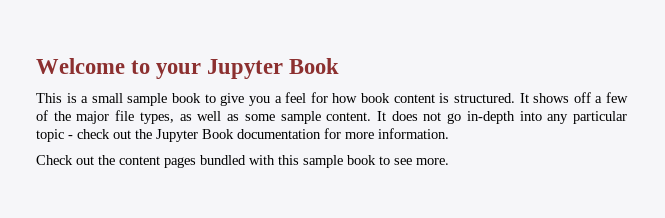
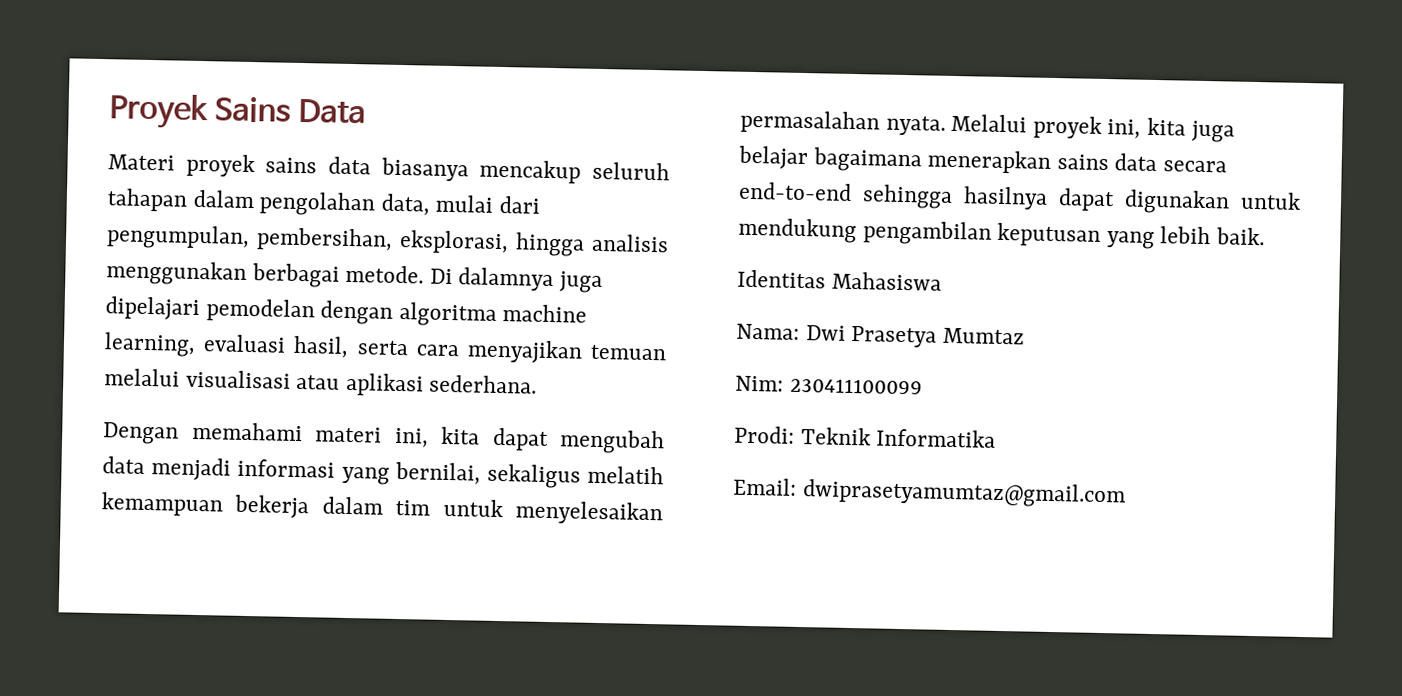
- Welcome to your Jupyter Book
- This is a small sample book to give you a feel for how book content is structured. It shows off a few of the major file types, as well as some sample content. It does not go in-depth into any particular topic - check out the Jupyter Book documentation for more information.
- Check out the content pages bundled with this sample book to see more.
+ Proyek Sains Data
+ Materi proyek sains data biasanya mencakup seluruh tahapan dalam pengolahan data, mulai dari pengumpulan, pembersihan, eksplorasi, hingga analisis menggunakan berbagai metode. Di dalamnya juga dipelajari pemodelan dengan algoritma machine learning, evaluasi hasil, serta cara menyajikan temuan melalui visualisasi atau aplikasi sederhana.
+ Dengan memahami materi ini, kita dapat mengubah data menjadi informasi yang bernilai, sekaligus melatih kemampuan bekerja dalam tim untuk menyelesaikan permasalahan nyata. Melalui proyek ini, kita juga belajar bagaimana menerapkan sains data secara end-to-end sehingga hasilnya dapat digunakan untuk mendukung pengambilan keputusan yang lebih baik.
+ Identitas Mahasiswa
+ Nama: Dwi Prasetya Mumtaz
+ Nim: 230411100099
+ Prodi: Teknik Informatika
+ Email: dwiprasetyamumtaz@gmail.com

